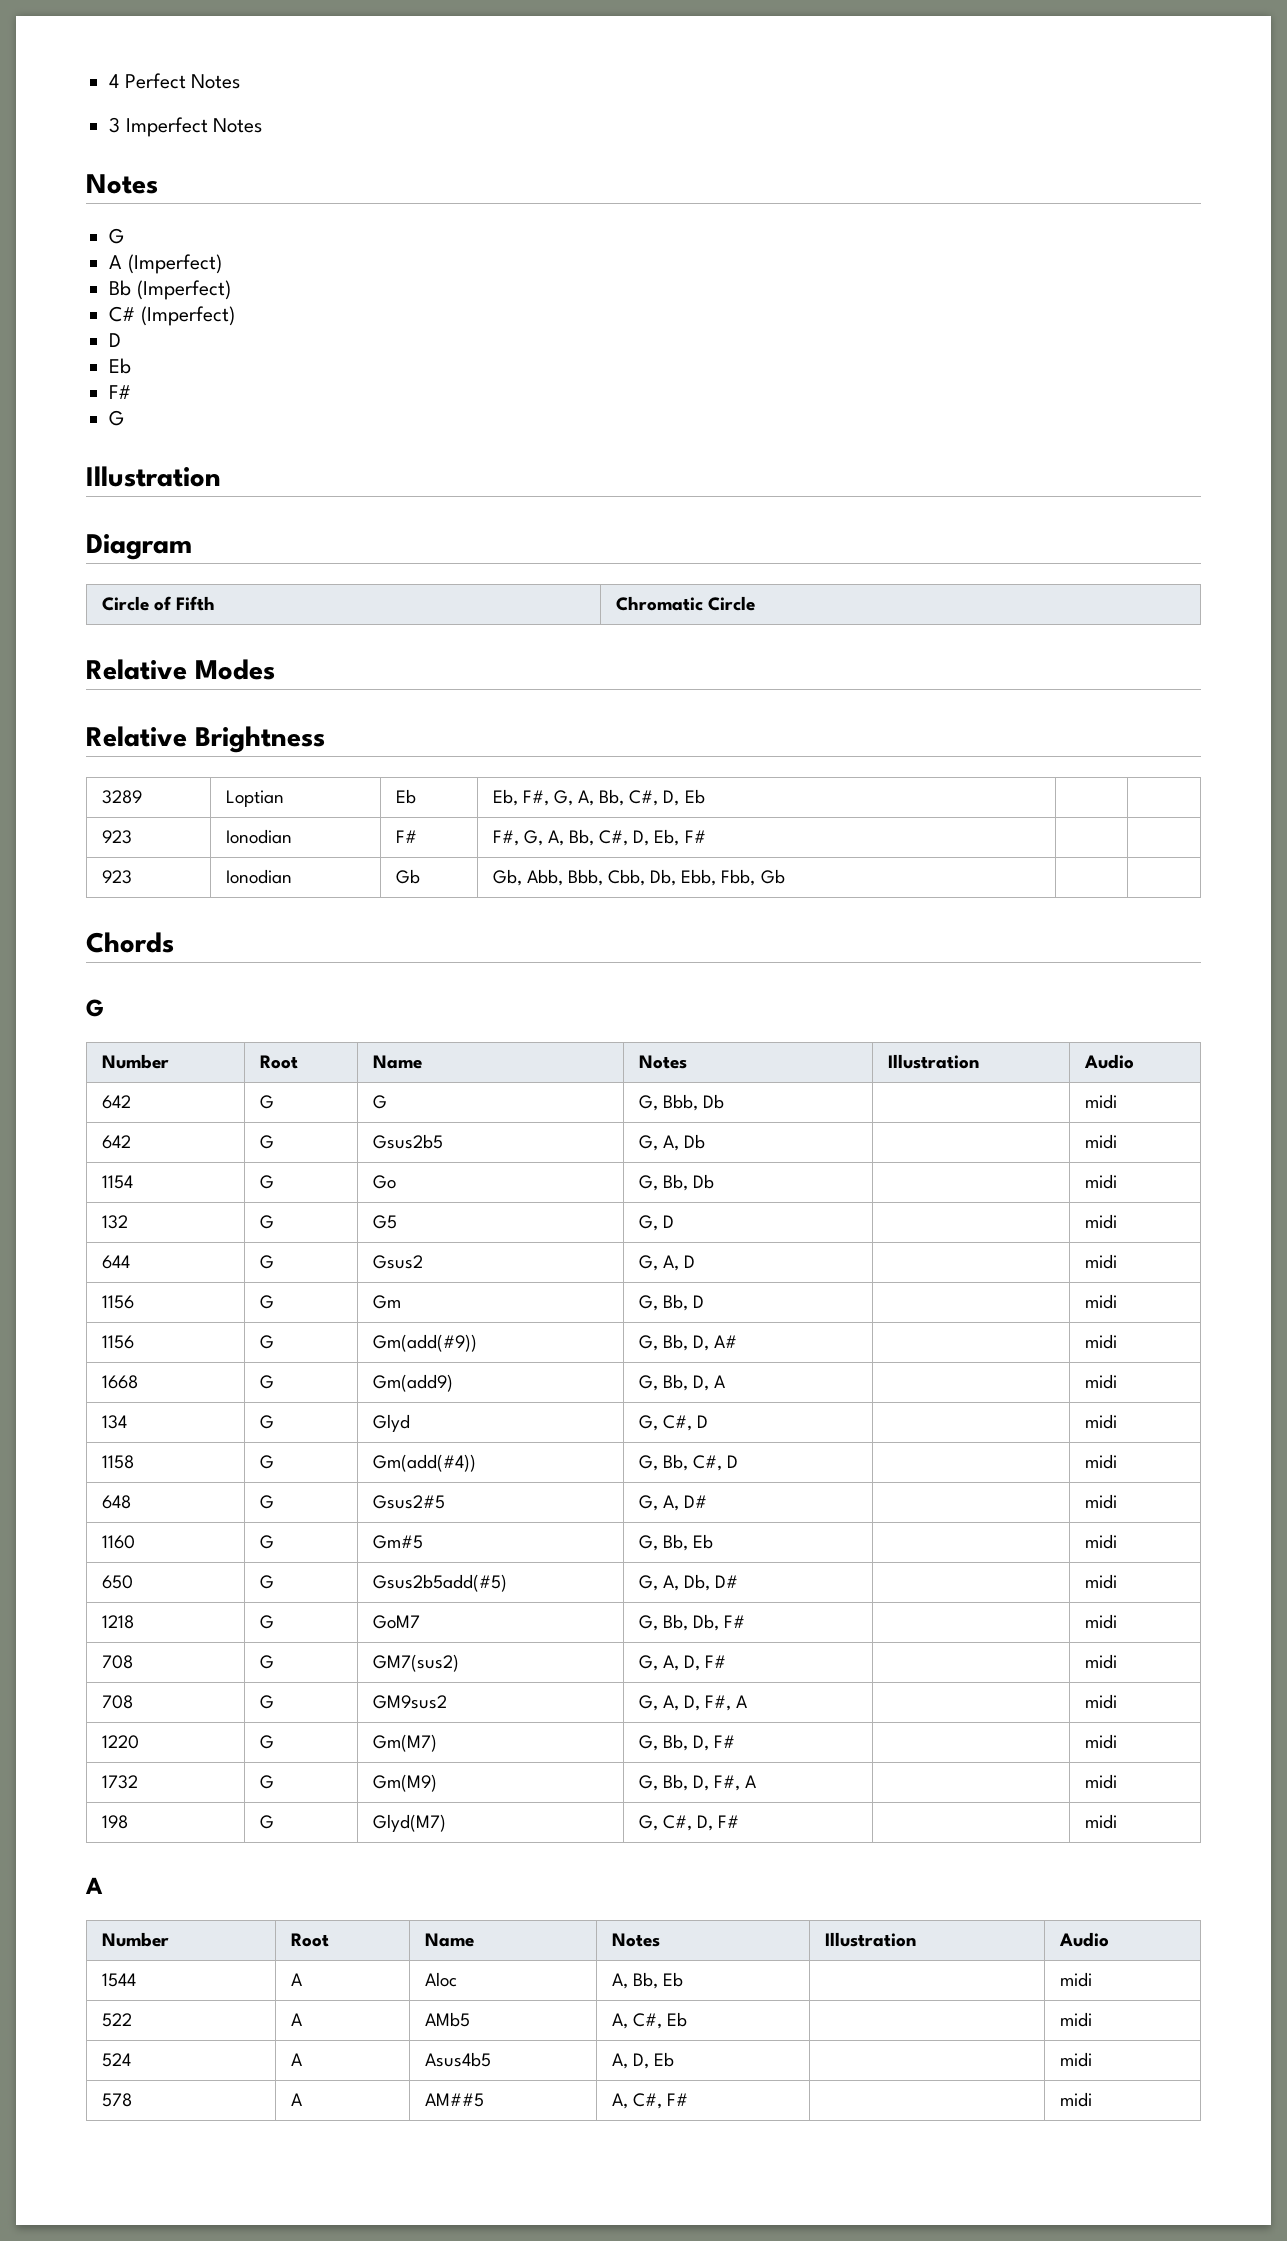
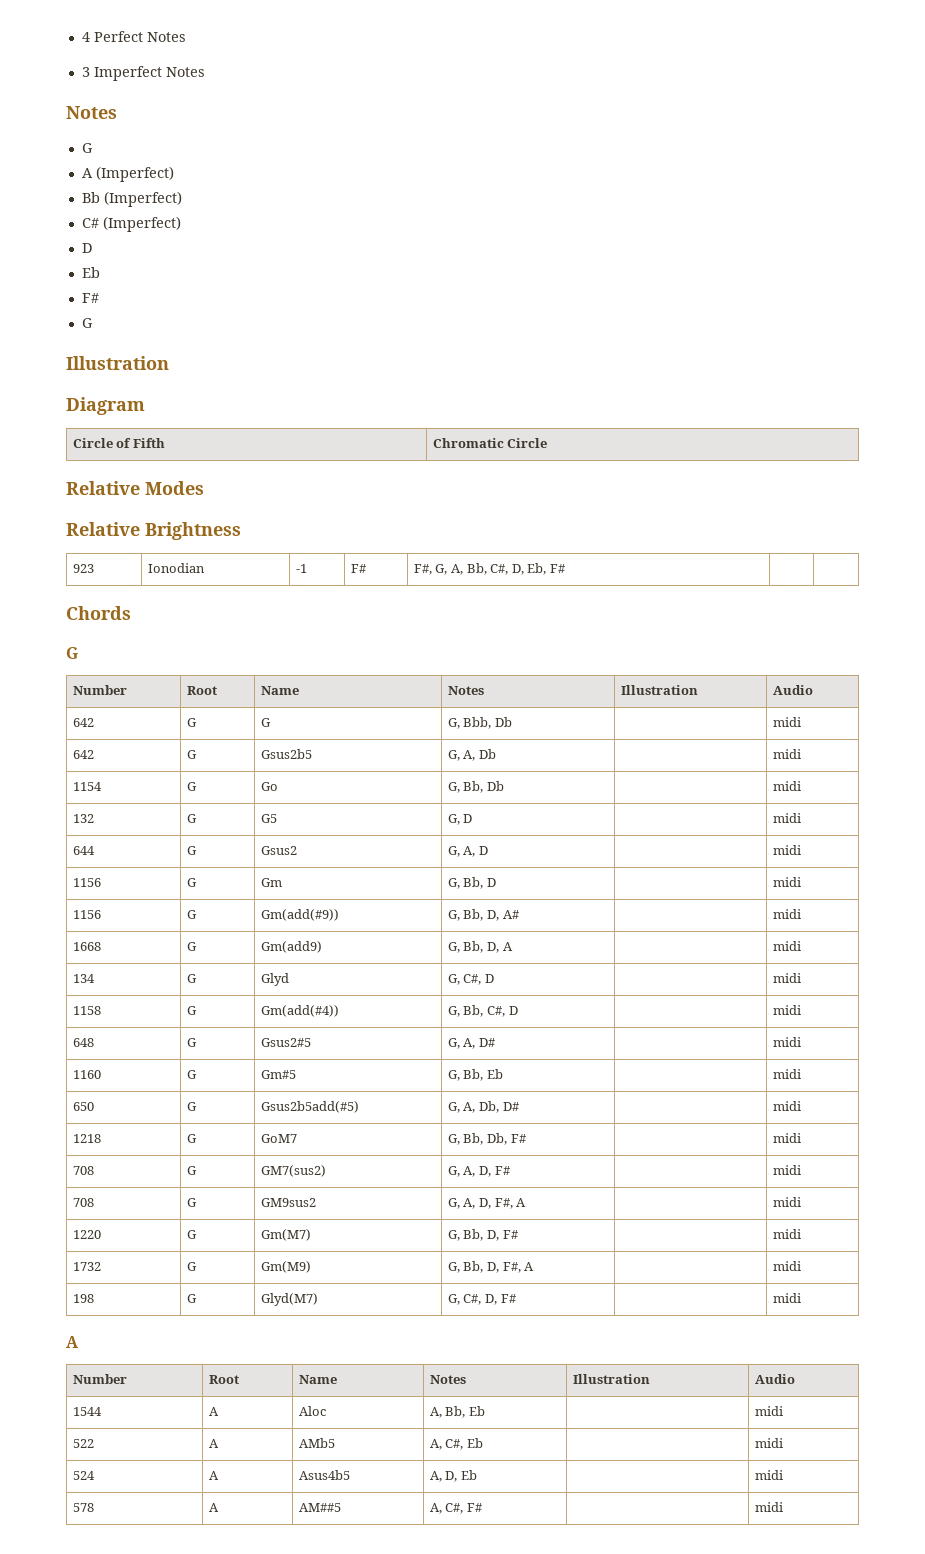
- 3289 | Loptian | Eb | Eb, F#, G, A, Bb, C#, D, Eb | |
- 923 | Ionodian | F# | F#, G, A, Bb, C#, D, Eb, F# | |
+ 923 | Ionodian | -1 | F# | F#, G, A, Bb, C#, D, Eb, F# | |
- 923 | Ionodian | Gb | Gb, Abb, Bbb, Cbb, Db, Ebb, Fbb, Gb | |

